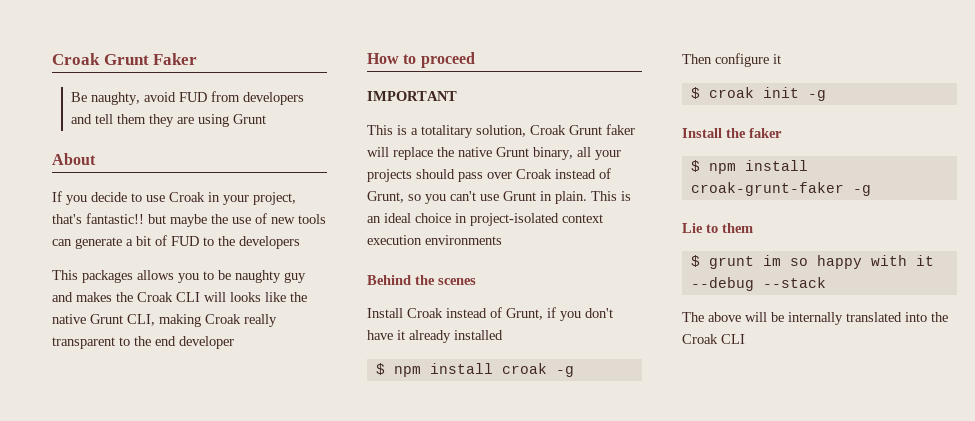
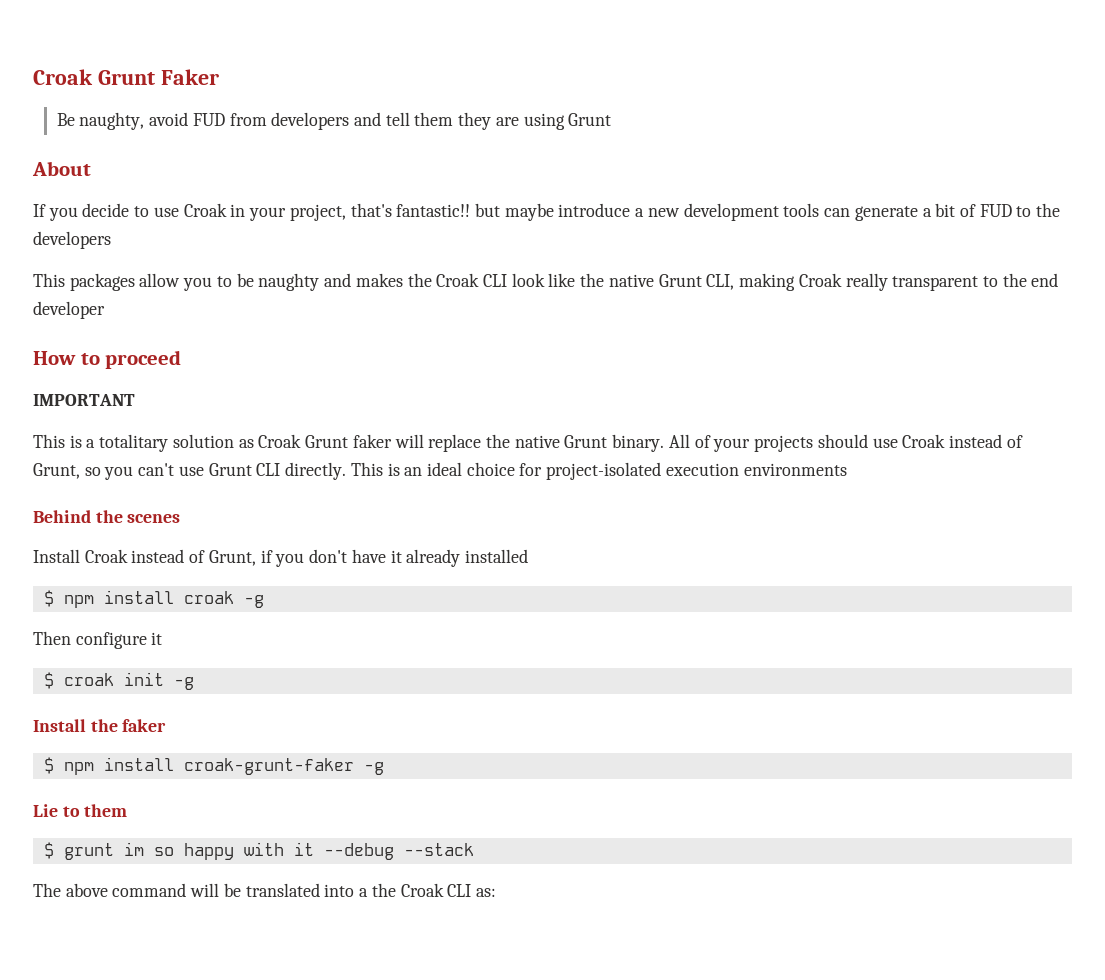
- If you decide to use Croak in your project, that's fantastic!! but maybe the use of new tools can generate a bit of FUD to the developers
+ If you decide to use Croak in your project, that's fantastic!! but maybe introduce a new development tools can generate a bit of FUD to the developers
- This packages allows you to be naughty guy and makes the Croak CLI will looks like the native Grunt CLI, making Croak really transparent to the end developer
+ This packages allow you to be naughty and makes the Croak CLI look like the native Grunt CLI, making Croak really transparent to the end developer
- This is a totalitary solution, Croak Grunt faker will replace the native Grunt binary, all your projects should pass over Croak instead of Grunt, so you can't use Grunt in plain.
+ This is a totalitary solution as Croak Grunt faker will replace the native Grunt binary. All of your projects should use Croak instead of Grunt, so you can't use Grunt CLI directly.
- This is an ideal choice in project-isolated context execution environments
+ This is an ideal choice for project-isolated execution environments
- The above will be internally translated into the Croak CLI
+ The above command will be translated into a the Croak CLI as:

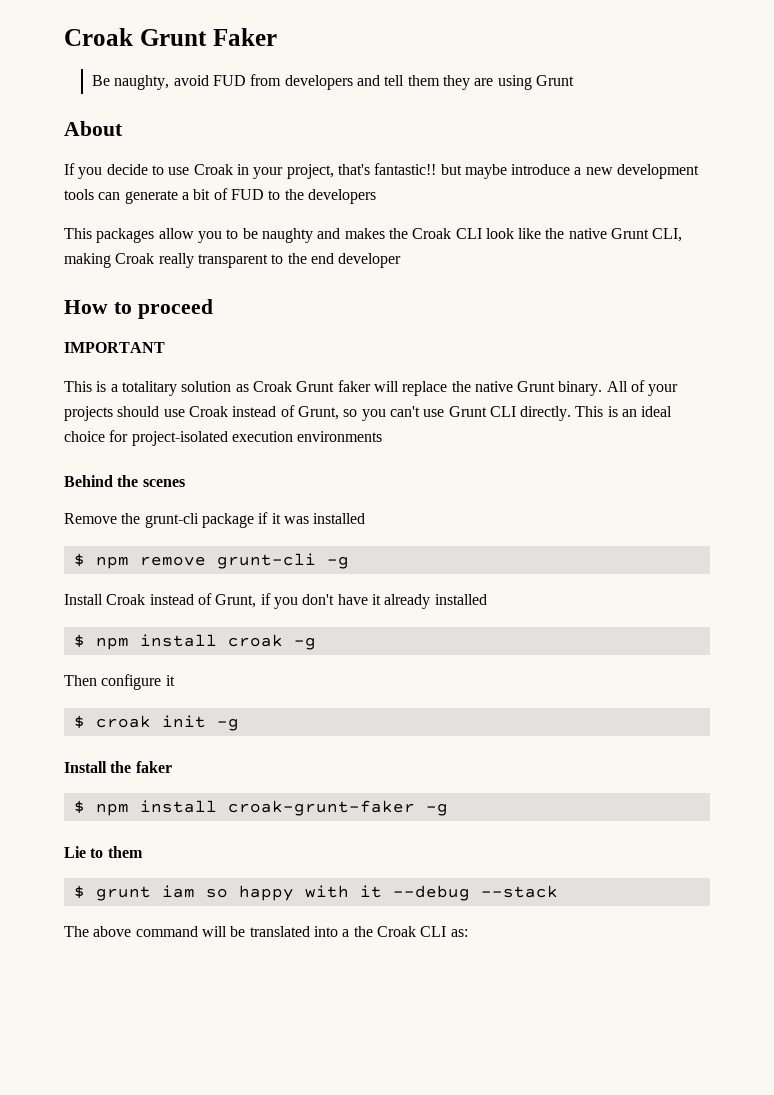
+ Remove the grunt-cli package if it was installed
+ $ npm remove grunt-cli -g
- $ grunt im so happy with it --debug --stack
+ $ grunt iam so happy with it --debug --stack

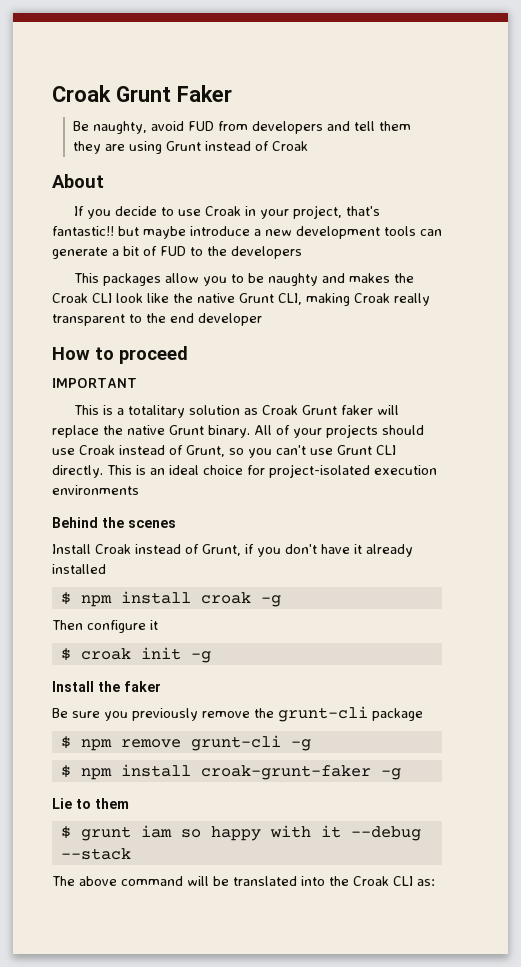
- Be naughty, avoid FUD from developers and tell them they are using Grunt
+ Be naughty, avoid FUD from developers and tell them they are using Grunt instead of Croak
- Remove the grunt-cli package if it was installed
- $ npm remove grunt-cli -g
+ Be sure you previously remove the grunt-cli package
+ $ npm remove grunt-cli -g
- The above command will be translated into a the Croak CLI as:
+ The above command will be translated into the Croak CLI as:

